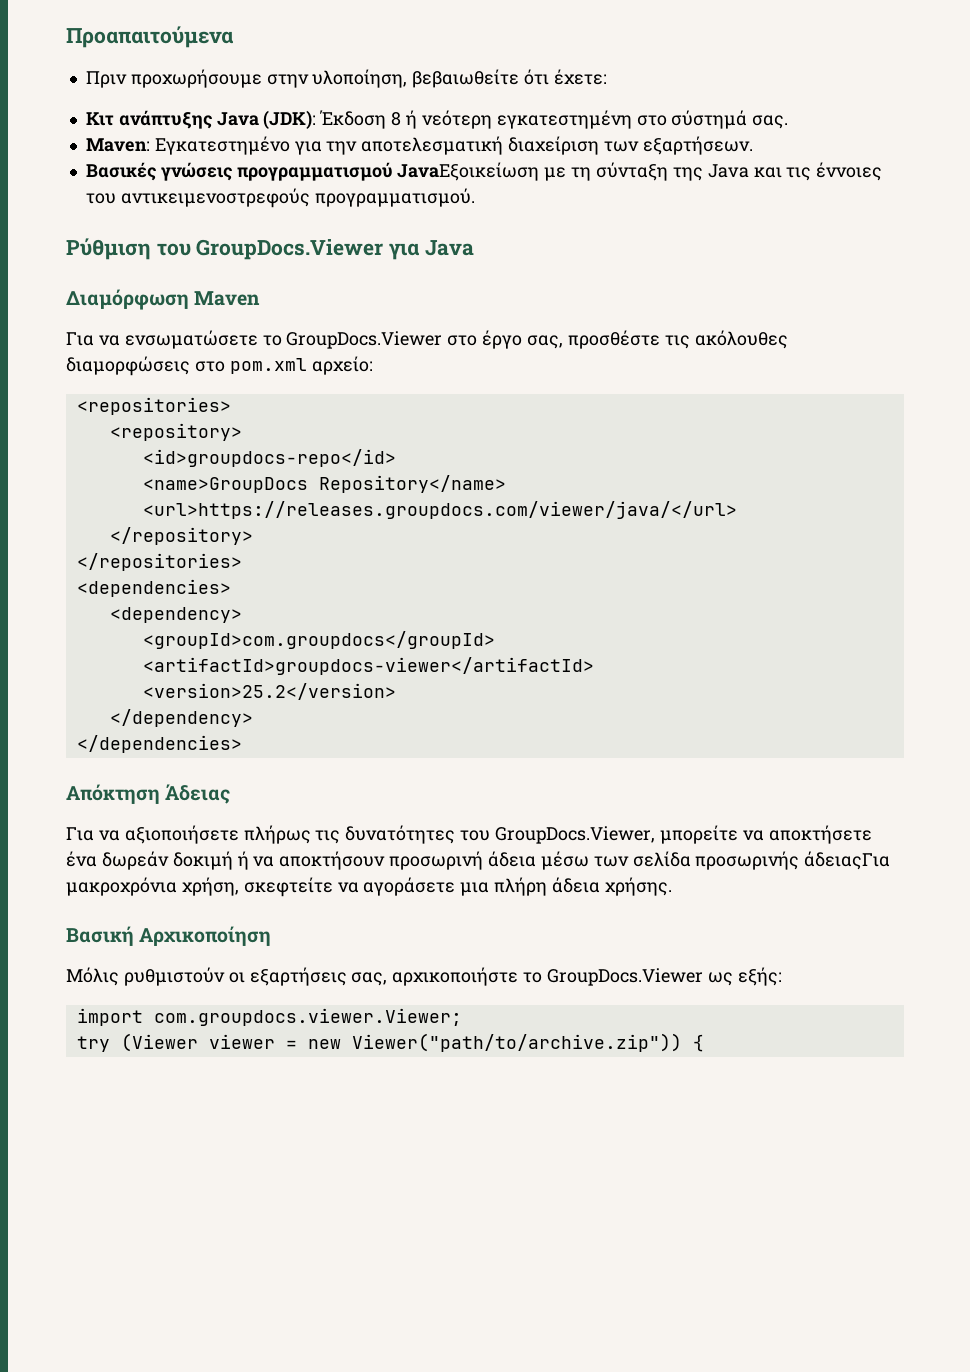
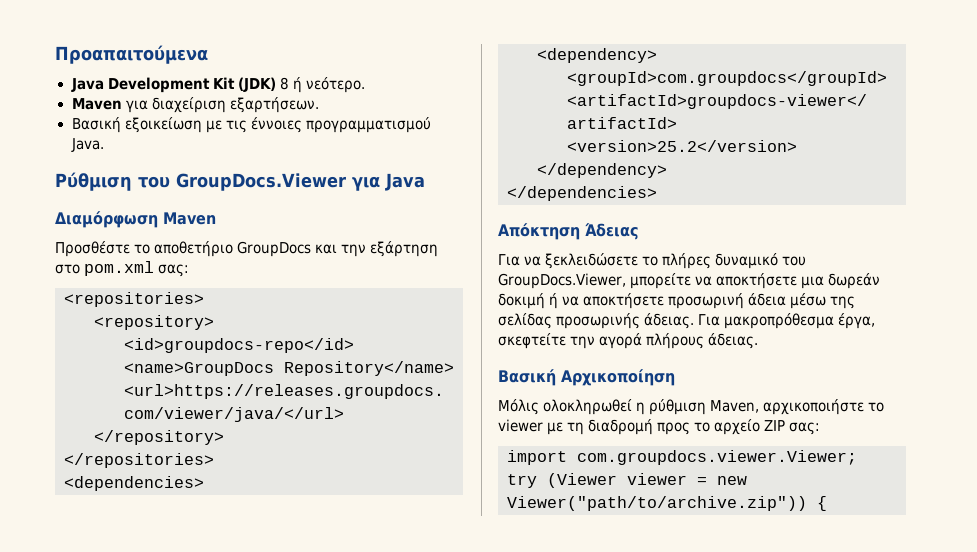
- Πριν προχωρήσουμε στην υλοποίηση, βεβαιωθείτε ότι έχετε:
- Κιτ ανάπτυξης Java (JDK): Έκδοση 8 ή νεότερη εγκατεστημένη στο σύστημά σας.
- Maven: Εγκατεστημένο για την αποτελεσματική διαχείριση των εξαρτήσεων.
- Βασικές γνώσεις προγραμματισμού JavaΕξοικείωση με τη σύνταξη της Java και τις έννοιες του αντικειμενοστρεφούς προγραμματισμού.
+ Java Development Kit (JDK) 8 ή νεότερο.
+ Maven για διαχείριση εξαρτήσεων.
+ Βασική εξοικείωση με τις έννοιες προγραμματισμού Java.
- Για να ενσωματώσετε το GroupDocs.Viewer στο έργο σας, προσθέστε τις ακόλουθες διαμορφώσεις στο pom.xml αρχείο:
+ Προσθέστε το αποθετήριο GroupDocs και την εξάρτηση στο pom.xml σας:
- Για να αξιοποιήσετε πλήρως τις δυνατότητες του GroupDocs.Viewer, μπορείτε να αποκτήσετε ένα δωρεάν δοκιμή ή να αποκτήσουν προσωρινή άδεια μέσω των σελίδα προσωρινής άδειαςΓια μακροχρόνια χρήση, σκεφτείτε να αγοράσετε μια πλήρη άδεια χρήσης.
+ Για να ξεκλειδώσετε το πλήρες δυναμικό του GroupDocs.Viewer, μπορείτε να αποκτήσετε μια δωρεάν δοκιμή ή να αποκτήσετε προσωρινή άδεια μέσω της σελίδας προσωρινής άδειας. Για μακροπρόθεσμα έργα, σκεφτείτε την αγορά πλήρους άδειας.
  Βασική Αρχικοποίηση
- Μόλις ρυθμιστούν οι εξαρτήσεις σας, αρχικοποιήστε το GroupDocs.Viewer ως εξής:
+ Μόλις ολοκληρωθεί η ρύθμιση Maven, αρχικοποιήστε το viewer με τη διαδρομή προς το αρχείο ZIP σας:

